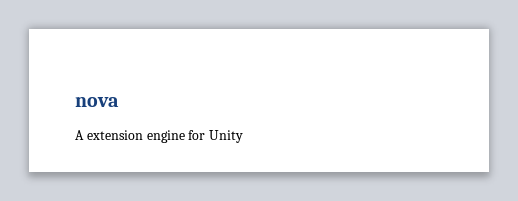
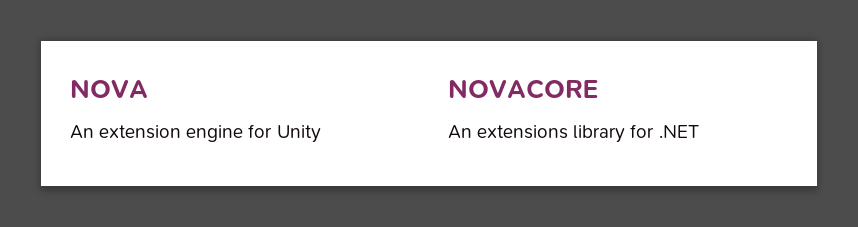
- nova
- A extension engine for Unity
+ NOVA
+ An extension engine for Unity
+ NOVACORE
+ An extensions library for .NET

